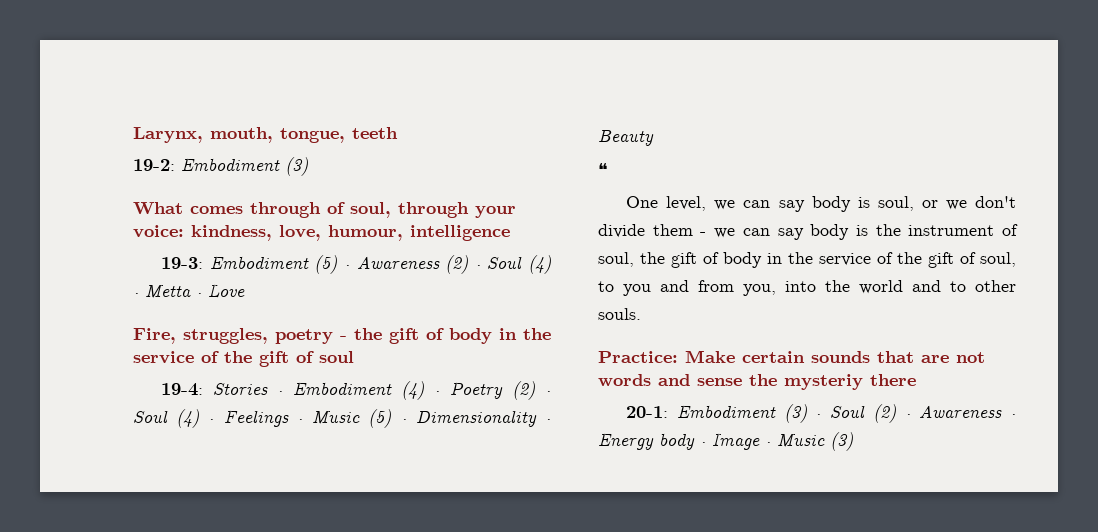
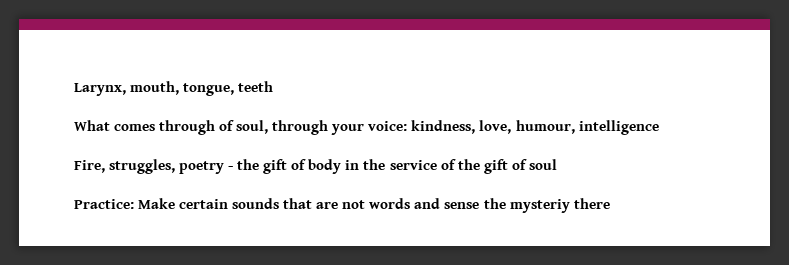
- 19-2: Embodiment (3)
- 19-3: Embodiment (5) · Awareness (2) · Soul (4) · Metta · Love
- 19-4: Stories · Embodiment (4) · Poetry (2) · Soul (4) · Feelings · Music (5) · Dimensionality · Beauty
- ❝
- One level, we can say body is soul, or we don't divide them - we can say body is the instrument of soul, the gift of body in the service of the gift of soul, to you and from you, into the world and to other souls.
- 20-1: Embodiment (3) · Soul (2) · Awareness · Energy body · Image · Music (3)

